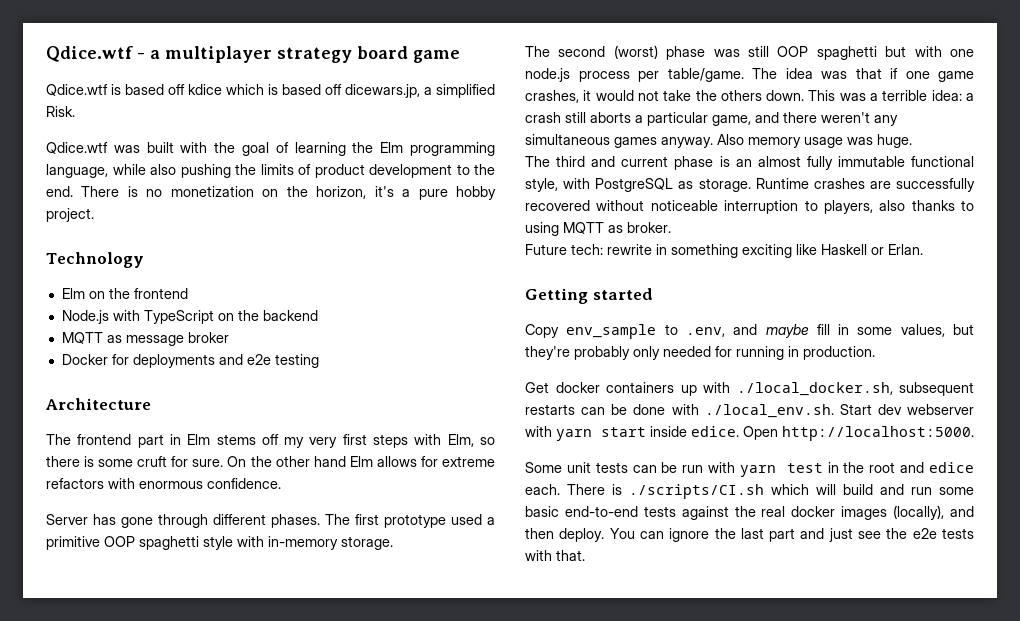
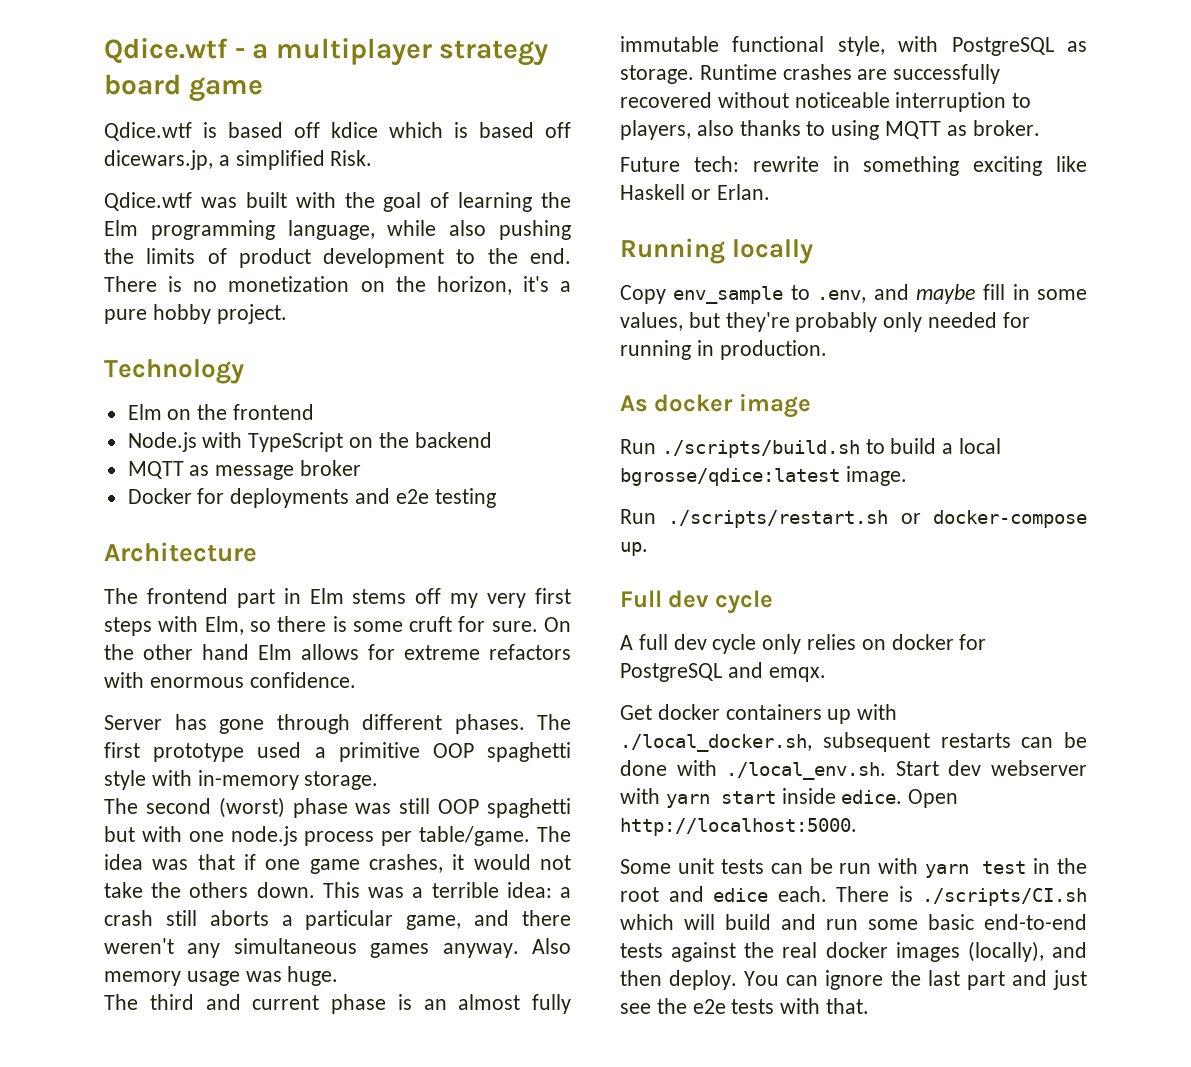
- Getting started
+ Running locally
+ As docker image
+ Run ./scripts/build.sh to build a local bgrosse/qdice:latest image.
+ Run ./scripts/restart.sh or docker-compose up.
+ Full dev cycle
+ A full dev cycle only relies on docker for PostgreSQL and emqx.

